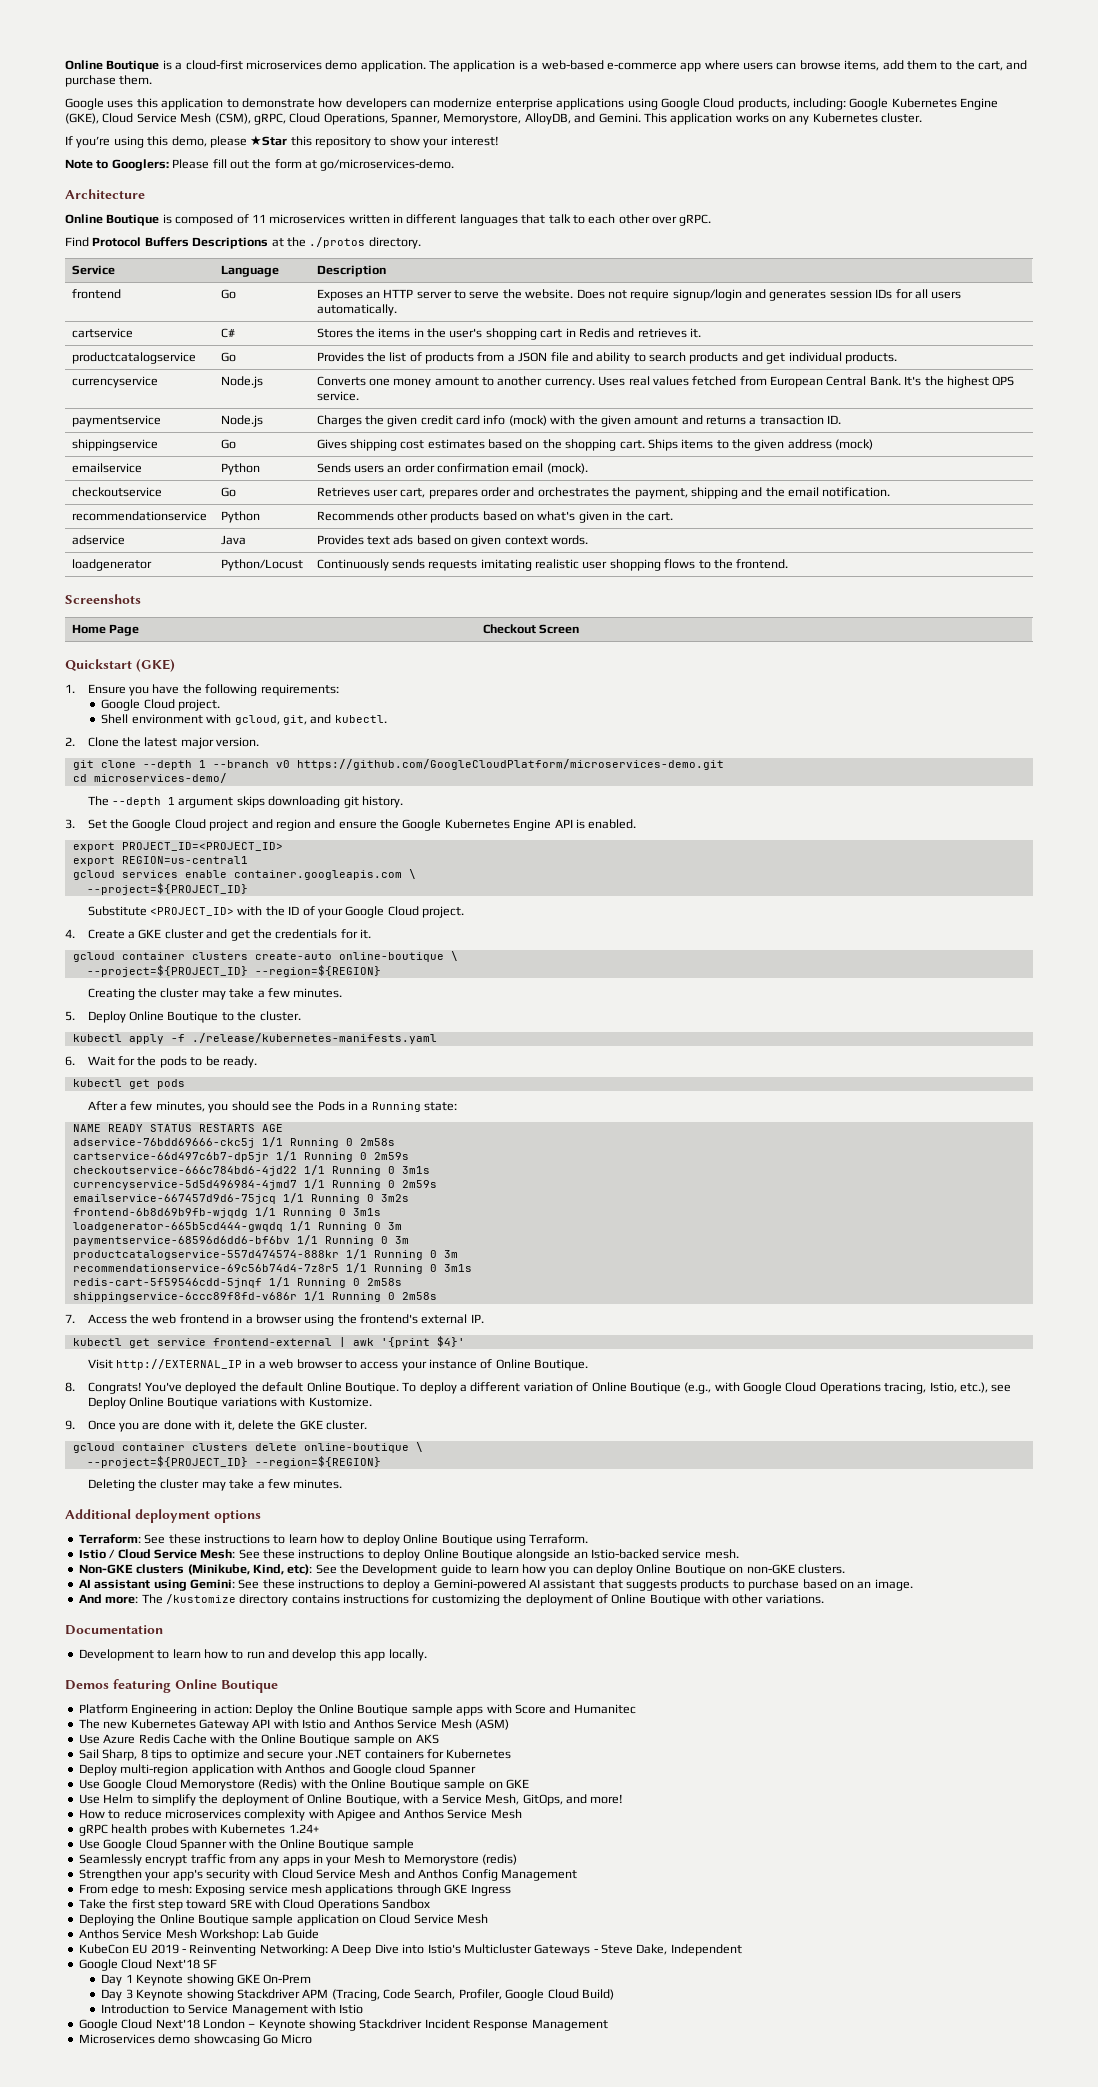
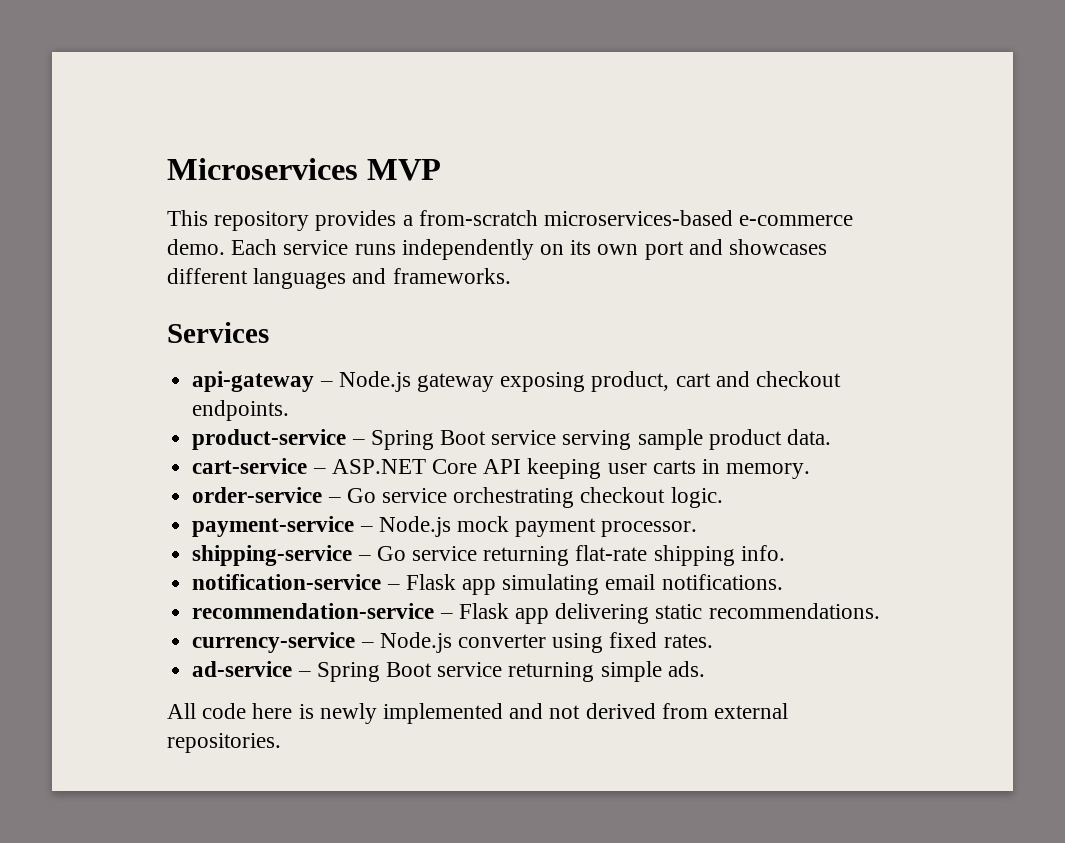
- Online Boutique is a cloud-first microservices demo application. The application is a web-based e-commerce app where users can browse items, add them to the cart, and purchase them.
- Google uses this application to demonstrate how developers can modernize enterprise applications using Google Cloud products, including: Google Kubernetes Engine (GKE), Cloud Service Mesh (CSM), gRPC, Cloud Operations, Spanner, Memorystore, AlloyDB, and Gemini. This application works on any Kubernetes cluster.
- If you’re using this demo, please ★Star this repository to show your interest!
- Note to Googlers: Please fill out the form at go/microservices-demo.
- Architecture
- Online Boutique is composed of 11 microservices written in different languages that talk to each other over gRPC.
- Find Protocol Buffers Descriptions at the ./protos directory.
- Service | Language | Description
- frontend | Go | Exposes an HTTP server to serve the website. Does not require signup/login and generates session IDs for all users automatically.
- cartservice | C# | Stores the items in the user's shopping cart in Redis and retrieves it.
- productcatalogservice | Go | Provides the list of products from a JSON file and ability to search products and get individual products.
- currencyservice | Node.js | Converts one money amount to another currency. Uses real values fetched from European Central Bank. It's the highest QPS service.
- paymentservice | Node.js | Charges the given credit card info (mock) with the given amount and returns a transaction ID.
- shippingservice | Go | Gives shipping cost estimates based on the shopping cart. Ships items to the given address (mock)
- emailservice | Python | Sends users an order confirmation email (mock).
- checkoutservice | Go | Retrieves user cart, prepares order and orchestrates the payment, shipping and the email notification.
- recommendationservice | Python | Recommends other products based on what's given in the cart.
- adservice | Java | Provides text ads based on given context words.
- loadgenerator | Python/Locust | Continuously sends requests imitating realistic user shopping flows to the frontend.
- Screenshots
- Home Page | Checkout Screen
- Quickstart (GKE)
- 1. Ensure you have the following requirements:
- Google Cloud project.
- Shell environment with gcloud, git, and kubectl.
- 2. Clone the latest major version.
- git clone --depth 1 --branch v0 https://github.com/GoogleCloudPlatform/microservices-demo.git
- cd microservices-demo/
- The --depth 1 argument skips downloading git history.
- 3. Set the Google Cloud project and region and ensure the Google Kubernetes Engine API is enabled.
- export PROJECT_ID=<PROJECT_ID>
- export REGION=us-central1
- gcloud services enable container.googleapis.com \
- --project=${PROJECT_ID}
- Substitute <PROJECT_ID> with the ID of your Google Cloud project.
- 4. Create a GKE cluster and get the credentials for it.
- gcloud container clusters create-auto online-boutique \
- --project=${PROJECT_ID} --region=${REGION}
- Creating the cluster may take a few minutes.
- 5. Deploy Online Boutique to the cluster.
- kubectl apply -f ./release/kubernetes-manifests.yaml
- 6. Wait for the pods to be ready.
- kubectl get pods
- After a few minutes, you should see the Pods in a Running state:
- NAME READY STATUS RESTARTS AGE
- adservice-76bdd69666-ckc5j 1/1 Running 0 2m58s
- cartservice-66d497c6b7-dp5jr 1/1 Running 0 2m59s
- checkoutservice-666c784bd6-4jd22 1/1 Running 0 3m1s
- currencyservice-5d5d496984-4jmd7 1/1 Running 0 2m59s
- emailservice-667457d9d6-75jcq 1/1 Running 0 3m2s
- frontend-6b8d69b9fb-wjqdg 1/1 Running 0 3m1s
- loadgenerator-665b5cd444-gwqdq 1/1 Running 0 3m
- paymentservice-68596d6dd6-bf6bv 1/1 Running 0 3m
- productcatalogservice-557d474574-888kr 1/1 Running 0 3m
- recommendationservice-69c56b74d4-7z8r5 1/1 Running 0 3m1s
- redis-cart-5f59546cdd-5jnqf 1/1 Running 0 2m58s
- shippingservice-6ccc89f8fd-v686r 1/1 Running 0 2m58s
- 7. Access the web frontend in a browser using the frontend's external IP.
- kubectl get service frontend-external | awk '{print $4}'
- Visit http://EXTERNAL_IP in a web browser to access your instance of Online Boutique.
- 8. Congrats! You've deployed the default Online Boutique. To deploy a different variation of Online Boutique (e.g., with Google Cloud Operations tracing, Istio, etc.), see Deploy Online Boutique variations with Kustomize.
- 9. Once you are done with it, delete the GKE cluster.
- gcloud container clusters delete online-boutique \
- --project=${PROJECT_ID} --region=${REGION}
- Deleting the cluster may take a few minutes.
- Additional deployment options
- Terraform: See these instructions to learn how to deploy Online Boutique using Terraform.
- Istio / Cloud Service Mesh: See these instructions to deploy Online Boutique alongside an Istio-backed service mesh.
- Non-GKE clusters (Minikube, Kind, etc): See the Development guide to learn how you can deploy Online Boutique on non-GKE clusters.
- AI assistant using Gemini: See these instructions to deploy a Gemini-powered AI assistant that suggests products to purchase based on an image.
- And more: The /kustomize directory contains instructions for customizing the deployment of Online Boutique with other variations.
- Documentation
- Development to learn how to run and develop this app locally.
- Demos featuring Online Boutique
- Platform Engineering in action: Deploy the Online Boutique sample apps with Score and Humanitec
- The new Kubernetes Gateway API with Istio and Anthos Service Mesh (ASM)
- Use Azure Redis Cache with the Online Boutique sample on AKS
- Sail Sharp, 8 tips to optimize and secure your .NET containers for Kubernetes
- Deploy multi-region application with Anthos and Google cloud Spanner
- Use Google Cloud Memorystore (Redis) with the Online Boutique sample on GKE
- Use Helm to simplify the deployment of Online Boutique, with a Service Mesh, GitOps, and more!
- How to reduce microservices complexity with Apigee and Anthos Service Mesh
- gRPC health probes with Kubernetes 1.24+
- Use Google Cloud Spanner with the Online Boutique sample
- Seamlessly encrypt traffic from any apps in your Mesh to Memorystore (redis)
- Strengthen your app's security with Cloud Service Mesh and Anthos Config Management
- From edge to mesh: Exposing service mesh applications through GKE Ingress
- Take the first step toward SRE with Cloud Operations Sandbox
- Deploying the Online Boutique sample application on Cloud Service Mesh
- Anthos Service Mesh Workshop: Lab Guide
- KubeCon EU 2019 - Reinventing Networking: A Deep Dive into Istio's Multicluster Gateways - Steve Dake, Independent
- Google Cloud Next'18 SF
- Day 1 Keynote showing GKE On-Prem
- Day 3 Keynote showing Stackdriver APM (Tracing, Code Search, Profiler, Google Cloud Build)
- Introduction to Service Management with Istio
- Google Cloud Next'18 London – Keynote showing Stackdriver Incident Response Management
- Microservices demo showcasing Go Micro
+ Microservices MVP
+ This repository provides a from-scratch microservices-based e-commerce demo. Each service runs independently on its own port and showcases different languages and frameworks.
+ Services
+ api-gateway – Node.js gateway exposing product, cart and checkout endpoints.
+ product-service – Spring Boot service serving sample product data.
+ cart-service – ASP.NET Core API keeping user carts in memory.
+ order-service – Go service orchestrating checkout logic.
+ payment-service – Node.js mock payment processor.
+ shipping-service – Go service returning flat-rate shipping info.
+ notification-service – Flask app simulating email notifications.
+ recommendation-service – Flask app delivering static recommendations.
+ currency-service – Node.js converter using fixed rates.
+ ad-service – Spring Boot service returning simple ads.
+ All code here is newly implemented and not derived from external repositories.

